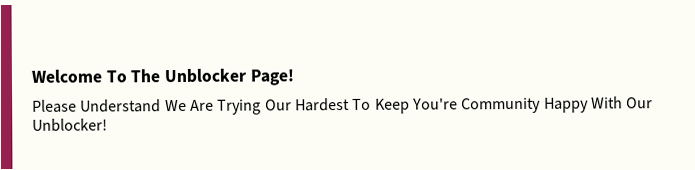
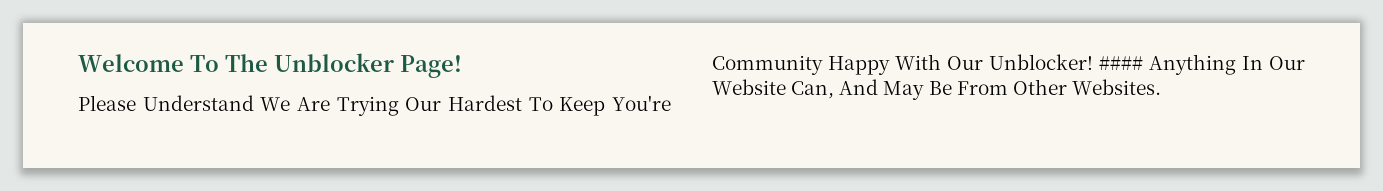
+ #### Anything In Our Website Can, And May Be From Other Websites.

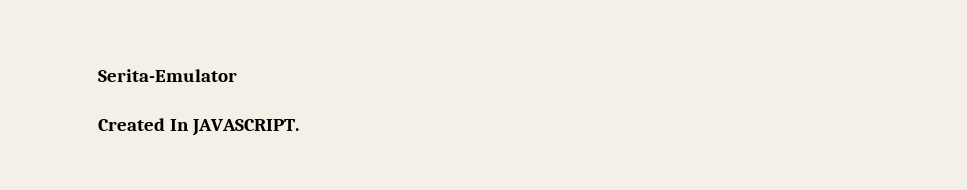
- Welcome To The Unblocker Page!
- Please Understand We Are Trying Our Hardest To Keep You're Community Happy With Our Unblocker! #### Anything In Our Website Can, And May Be From Other Websites.
+ Serita-Emulator
+ Created In JAVASCRIPT.

